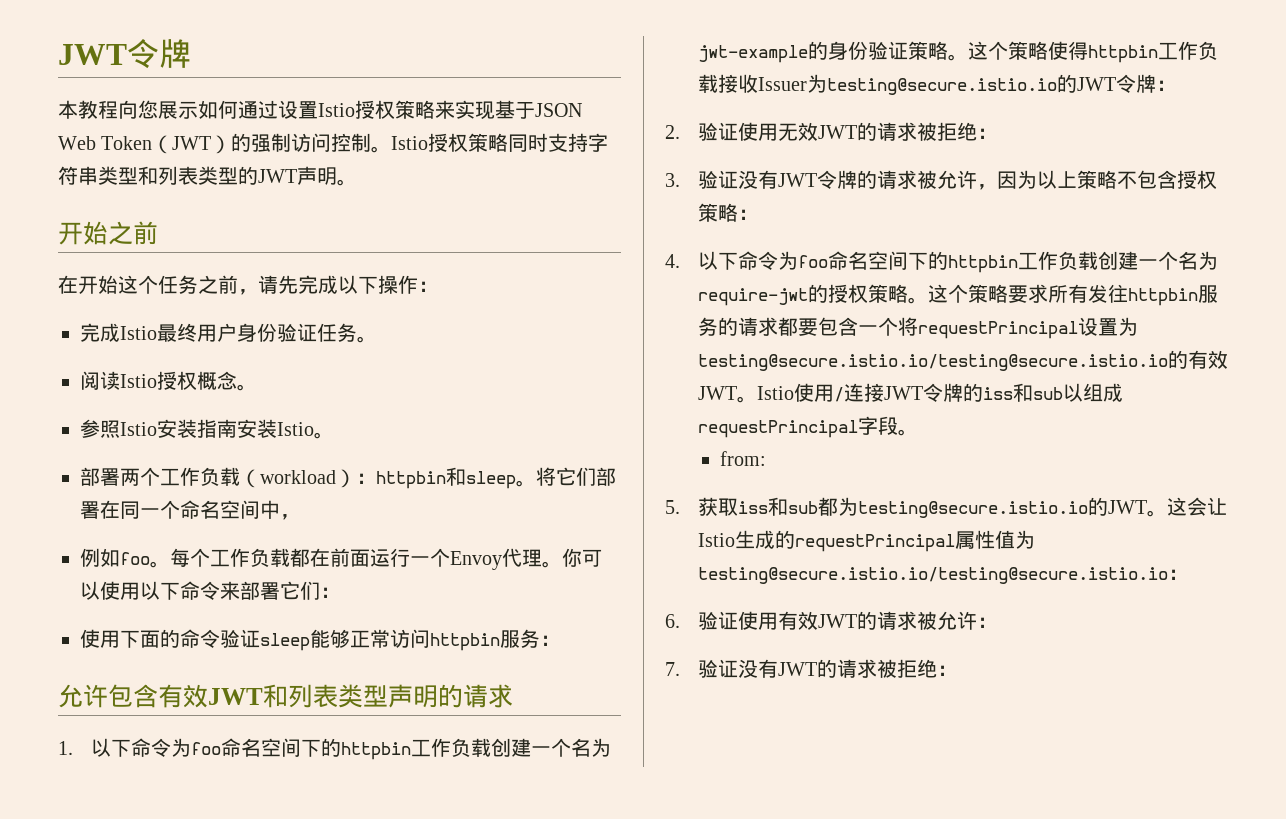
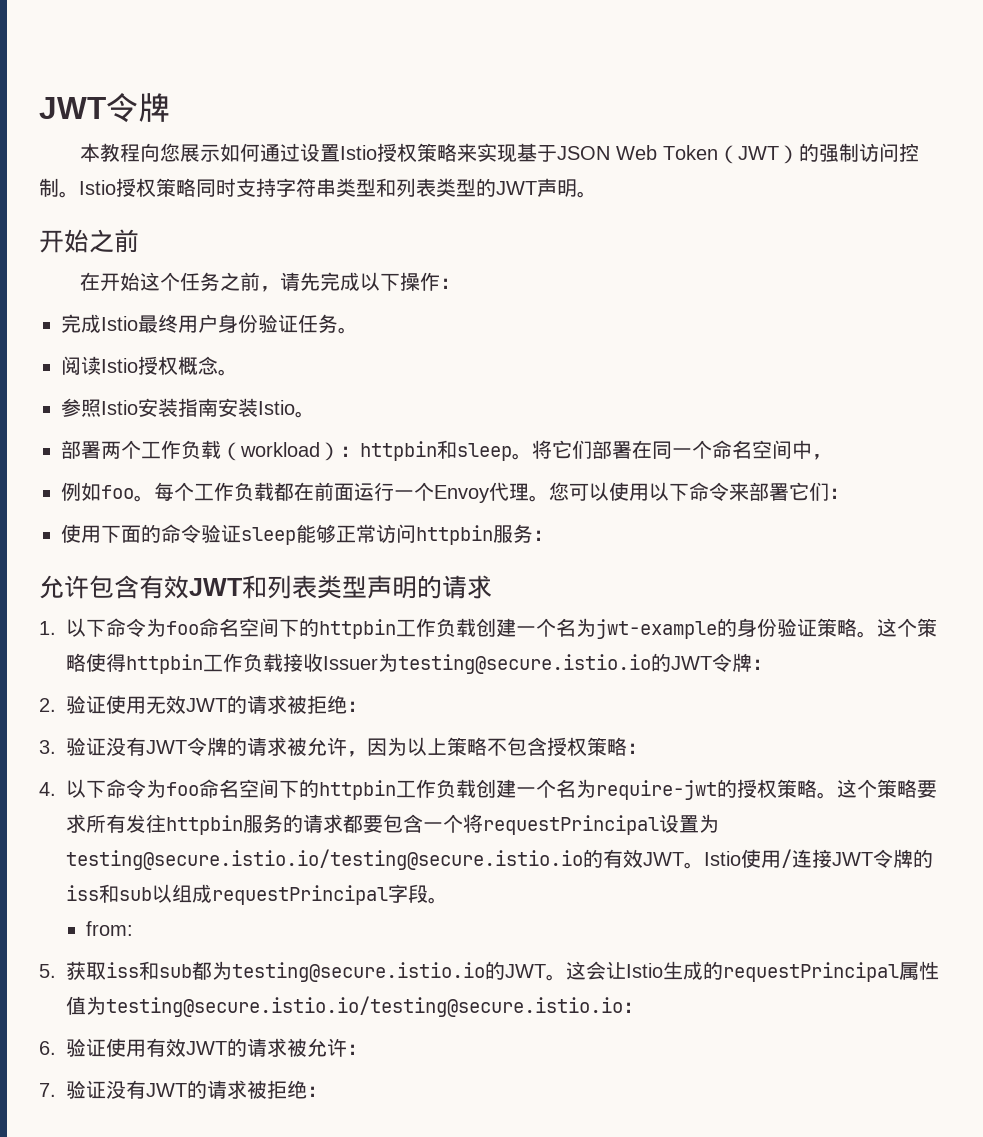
- 你可以使用以下命令来部署它们：
+ 您可以使用以下命令来部署它们：

